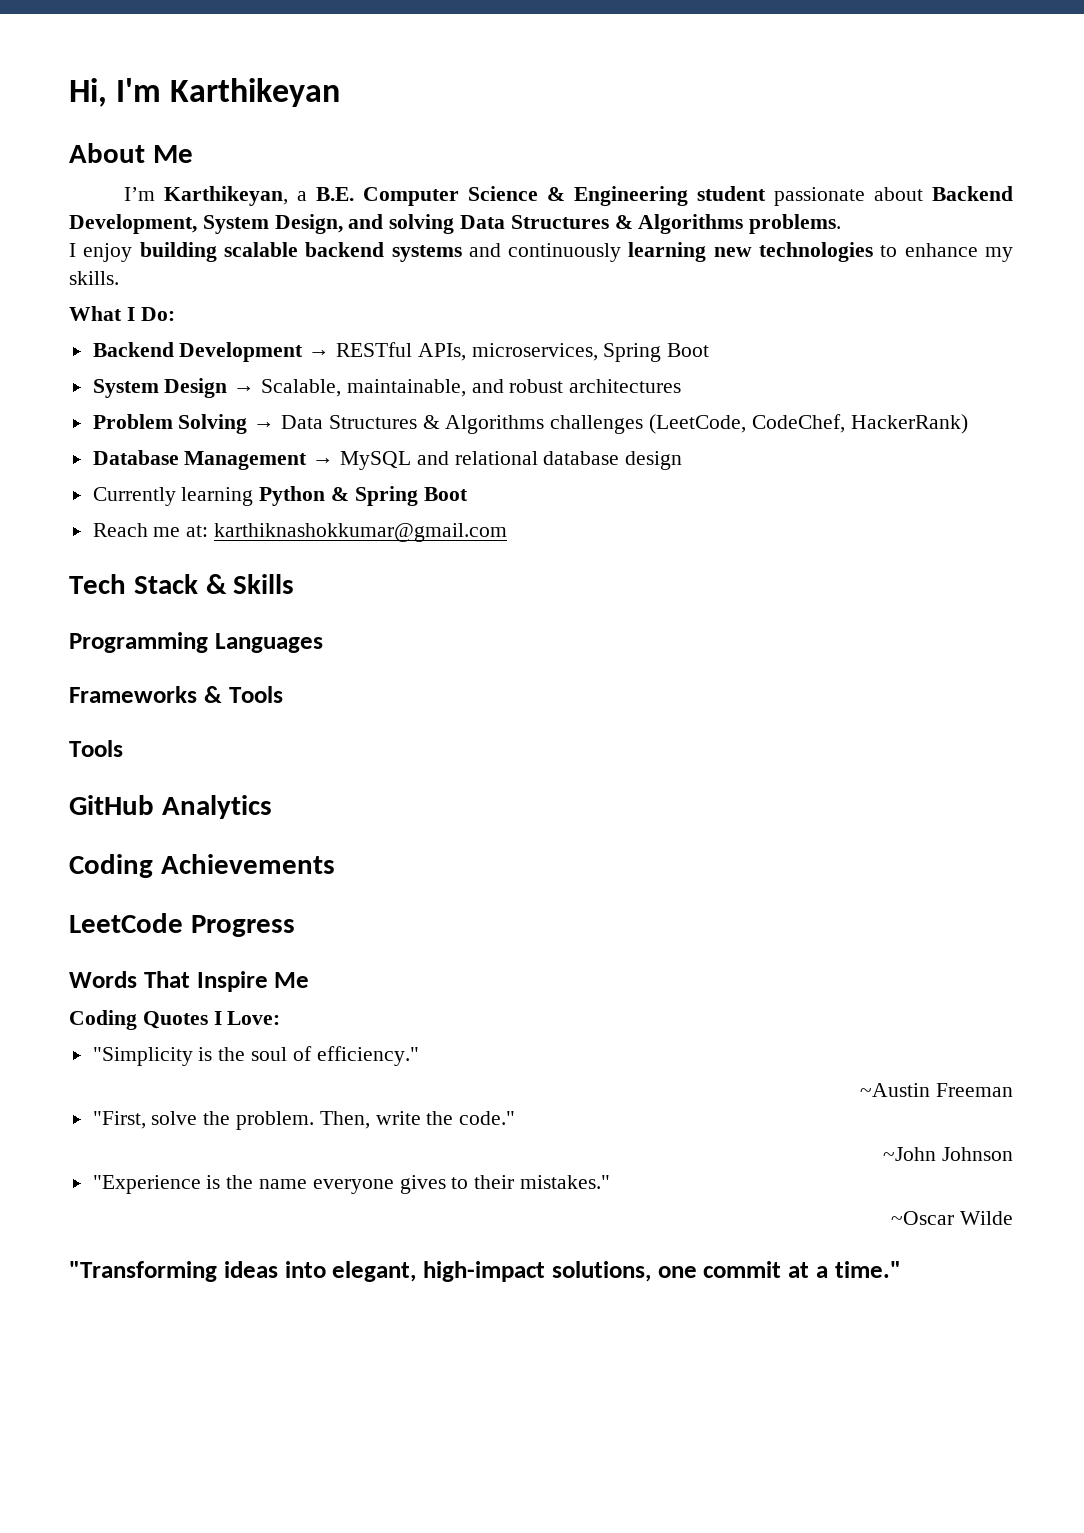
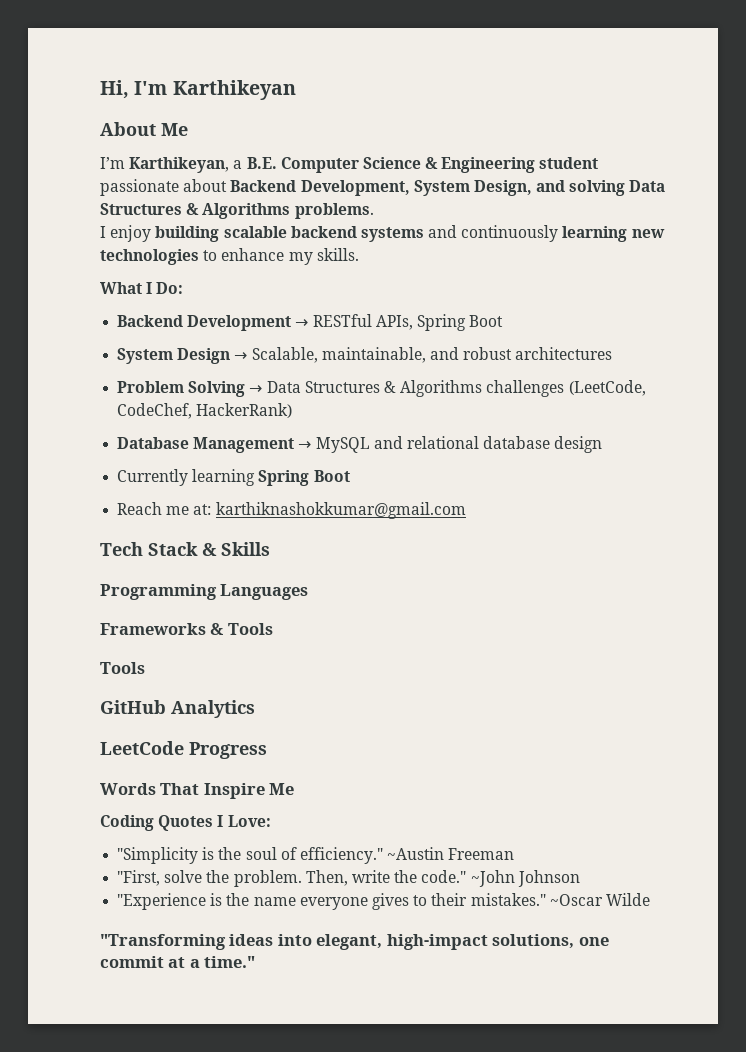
- Backend Development → RESTful APIs, microservices, Spring Boot
+ Backend Development → RESTful APIs, Spring Boot
- Currently learning Python & Spring Boot
+ Currently learning Spring Boot
- Coding Achievements
- "Simplicity is the soul of efficiency."
- ~Austin Freeman
+ "Simplicity is the soul of efficiency." ~Austin Freeman
- Then, write the code."
- ~John Johnson
+ Then, write the code." ~John Johnson
- "Experience is the name everyone gives to their mistakes."
- ~Oscar Wilde
+ "Experience is the name everyone gives to their mistakes." ~Oscar Wilde

